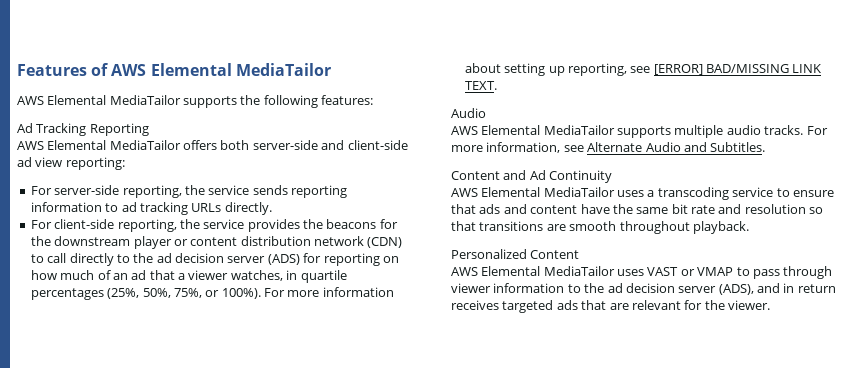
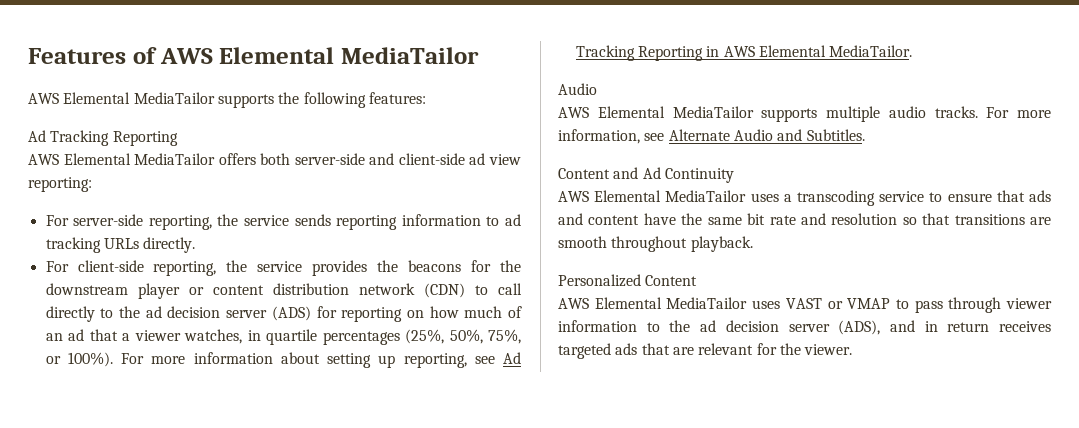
- For more information about setting up reporting, see [ERROR] BAD/MISSING LINK TEXT.
+ For more information about setting up reporting, see Ad Tracking Reporting in AWS Elemental MediaTailor.

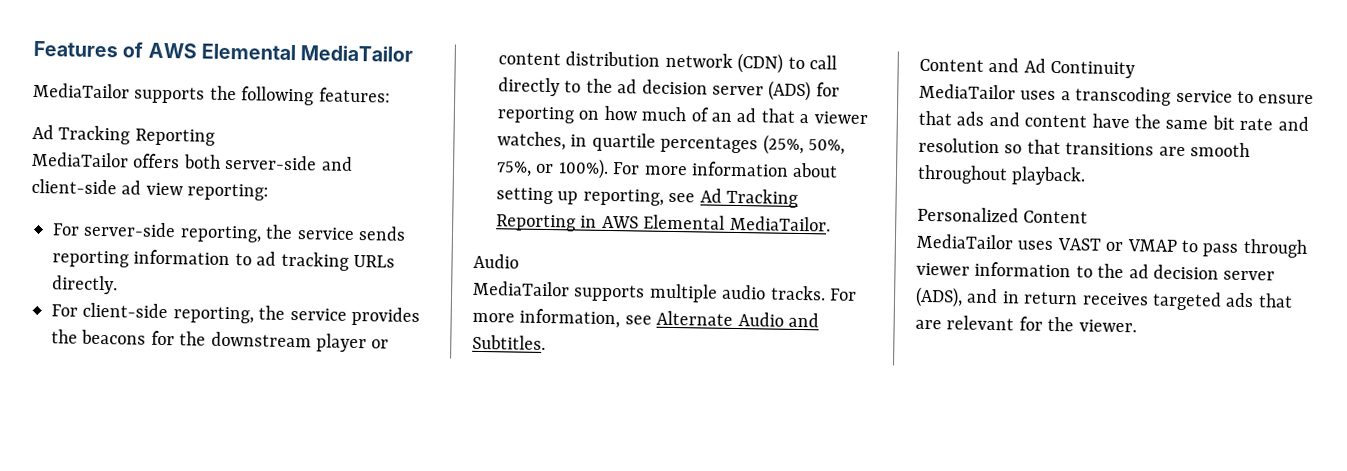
- AWS Elemental MediaTailor supports the following features:
+ MediaTailor supports the following features:
- AWS Elemental MediaTailor offers both server-side and client-side ad view reporting:
+ MediaTailor offers both server-side and client-side ad view reporting:
- AWS Elemental MediaTailor supports multiple audio tracks.
+ MediaTailor supports multiple audio tracks.
- AWS Elemental MediaTailor uses a transcoding service to ensure that ads and content have the same bit rate and resolution so that transitions are smooth throughout playback.
+ MediaTailor uses a transcoding service to ensure that ads and content have the same bit rate and resolution so that transitions are smooth throughout playback.
- AWS Elemental MediaTailor uses VAST or VMAP to pass through viewer information to the ad decision server (ADS), and in return receives targeted ads that are relevant for the viewer.
+ MediaTailor uses VAST or VMAP to pass through viewer information to the ad decision server (ADS), and in return receives targeted ads that are relevant for the viewer.

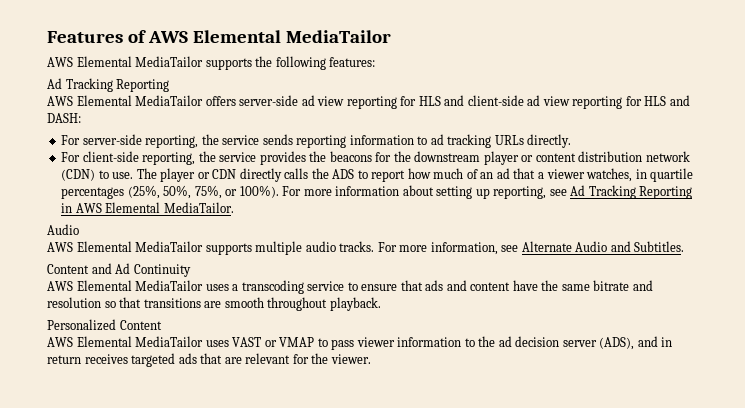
- MediaTailor supports the following features:
+ AWS Elemental MediaTailor supports the following features:
- MediaTailor offers both server-side and client-side ad view reporting:
+ AWS Elemental MediaTailor offers server-side ad view reporting for HLS and client-side ad view reporting for HLS and DASH:
- For client-side reporting, the service provides the beacons for the downstream player or content distribution network (CDN) to call directly to the ad decision server (ADS) for reporting on how much of an ad that a viewer watches, in quartile percentages (25%, 50%, 75%, or 100%).
+ For client-side reporting, the service provides the beacons for the downstream player or content distribution network (CDN) to use. The player or CDN directly calls the ADS to report how much of an ad that a viewer watches, in quartile percentages (25%, 50%, 75%, or 100%).
- MediaTailor supports multiple audio tracks.
+ AWS Elemental MediaTailor supports multiple audio tracks.
- MediaTailor uses a transcoding service to ensure that ads and content have the same bit rate and resolution so that transitions are smooth throughout playback.
+ AWS Elemental MediaTailor uses a transcoding service to ensure that ads and content have the same bitrate and resolution so that transitions are smooth throughout playback.
- MediaTailor uses VAST or VMAP to pass through viewer information to the ad decision server (ADS), and in return receives targeted ads that are relevant for the viewer.
+ AWS Elemental MediaTailor uses VAST or VMAP to pass viewer information to the ad decision server (ADS), and in return receives targeted ads that are relevant for the viewer.

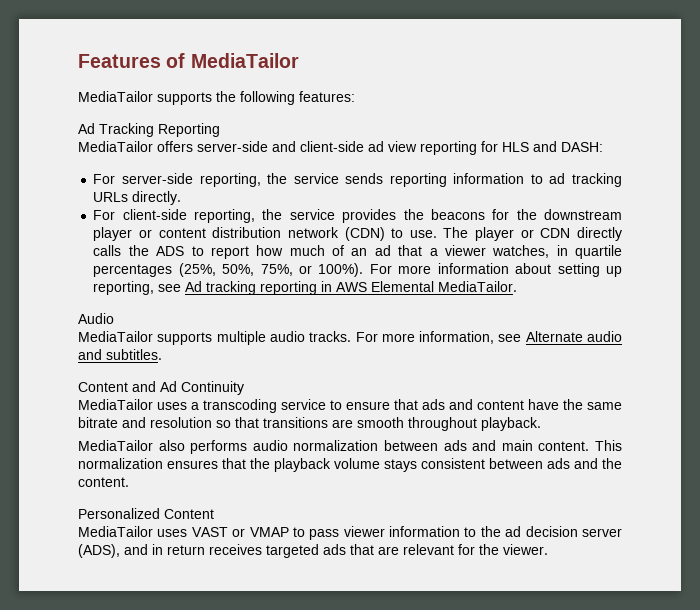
- Features of AWS Elemental MediaTailor
+ Features of MediaTailor
- AWS Elemental MediaTailor supports the following features:
+ MediaTailor supports the following features:
- AWS Elemental MediaTailor offers server-side ad view reporting for HLS and client-side ad view reporting for HLS and DASH:
+ MediaTailor offers server-side and client-side ad view reporting for HLS and DASH:
- For more information about setting up reporting, see Ad Tracking Reporting in AWS Elemental MediaTailor.
+ For more information about setting up reporting, see Ad tracking reporting in AWS Elemental MediaTailor.
- AWS Elemental MediaTailor supports multiple audio tracks.
+ MediaTailor supports multiple audio tracks.
- For more information, see Alternate Audio and Subtitles.
+ For more information, see Alternate audio and subtitles.
- AWS Elemental MediaTailor uses a transcoding service to ensure that ads and content have the same bitrate and resolution so that transitions are smooth throughout playback.
+ MediaTailor uses a transcoding service to ensure that ads and content have the same bitrate and resolution so that transitions are smooth throughout playback.
+ MediaTailor also performs audio normalization between ads and main content. This normalization ensures that the playback volume stays consistent between ads and the content.
- AWS Elemental MediaTailor uses VAST or VMAP to pass viewer information to the ad decision server (ADS), and in return receives targeted ads that are relevant for the viewer.
+ MediaTailor uses VAST or VMAP to pass viewer information to the ad decision server (ADS), and in return receives targeted ads that are relevant for the viewer.

